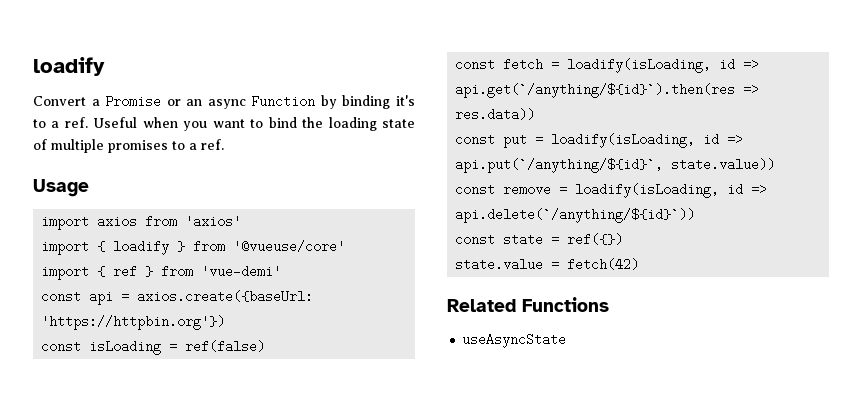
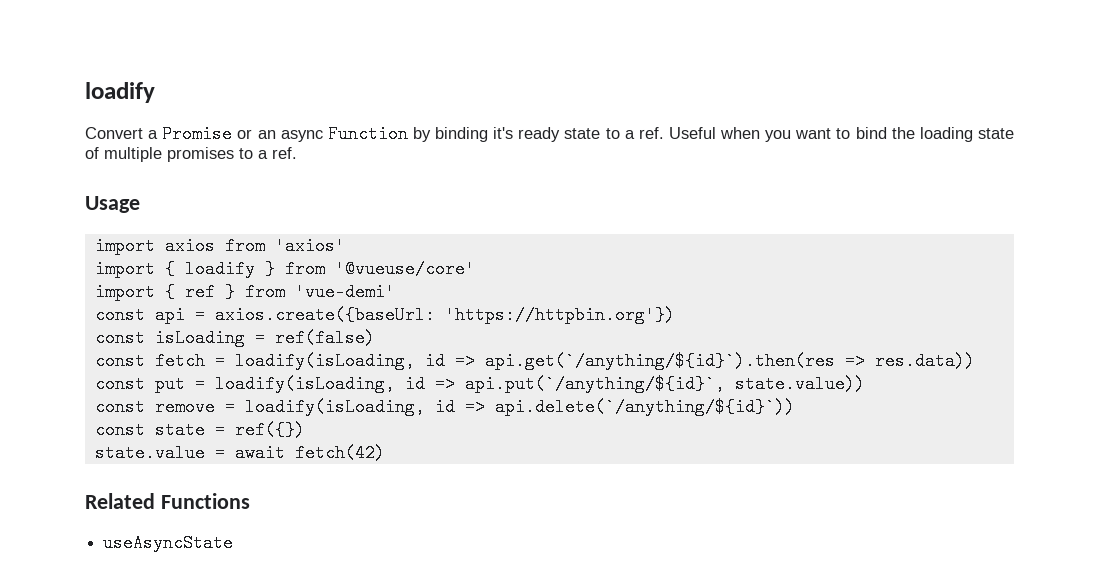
- Convert a Promise or an async Function by binding it's to a ref. Useful when you want to bind the loading state of multiple promises to a ref.
+ Convert a Promise or an async Function by binding it's ready state to a ref. Useful when you want to bind the loading state of multiple promises to a ref.
- state.value = fetch(42)
+ state.value = await fetch(42)

